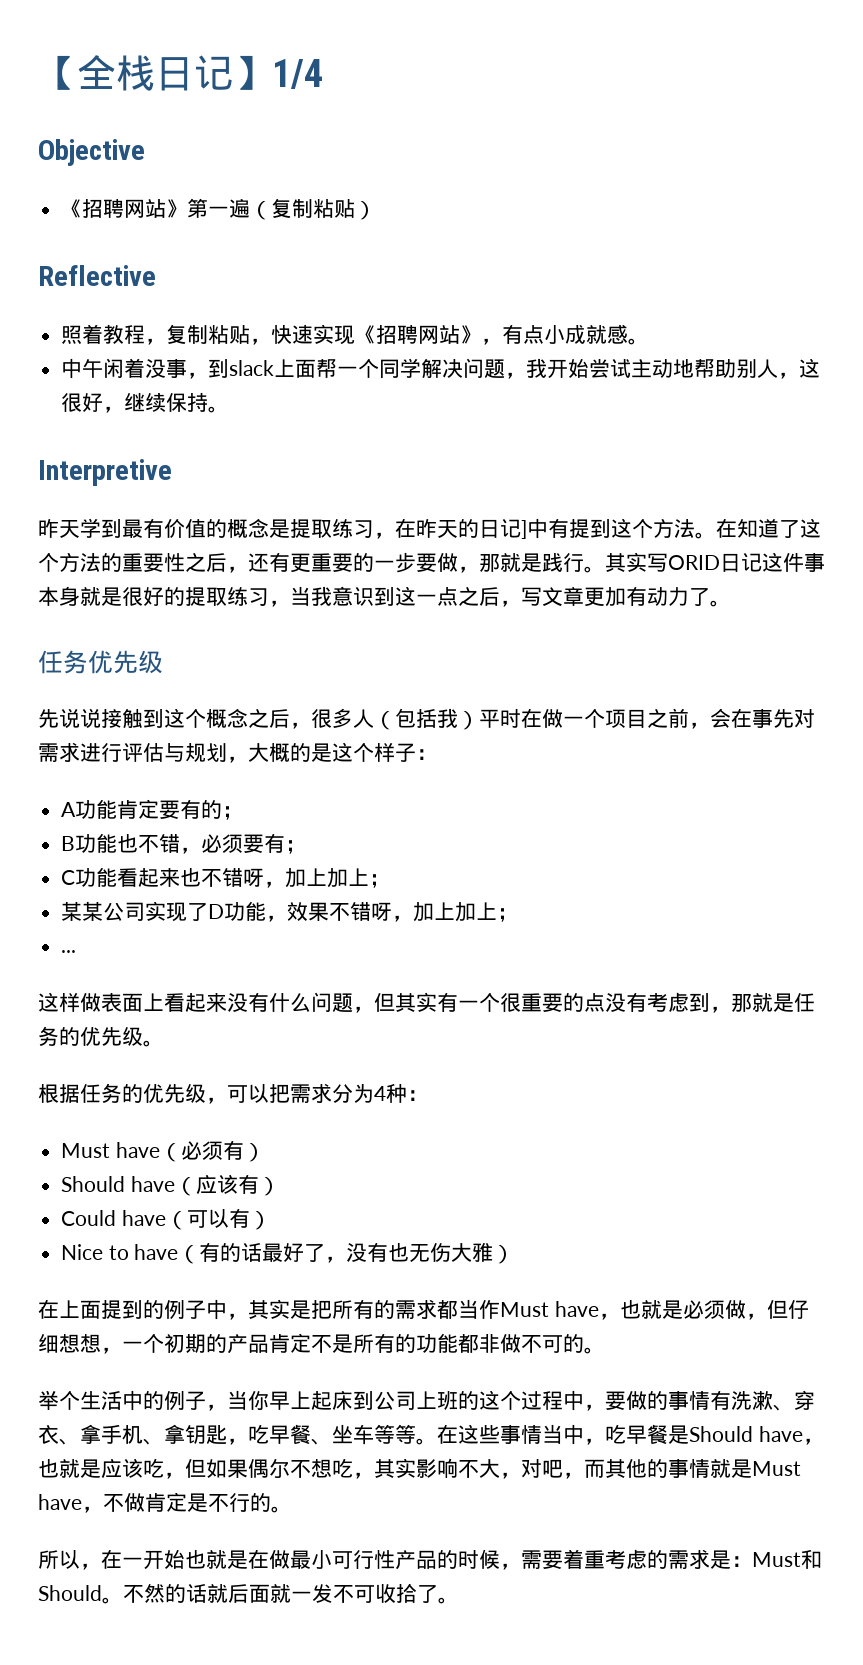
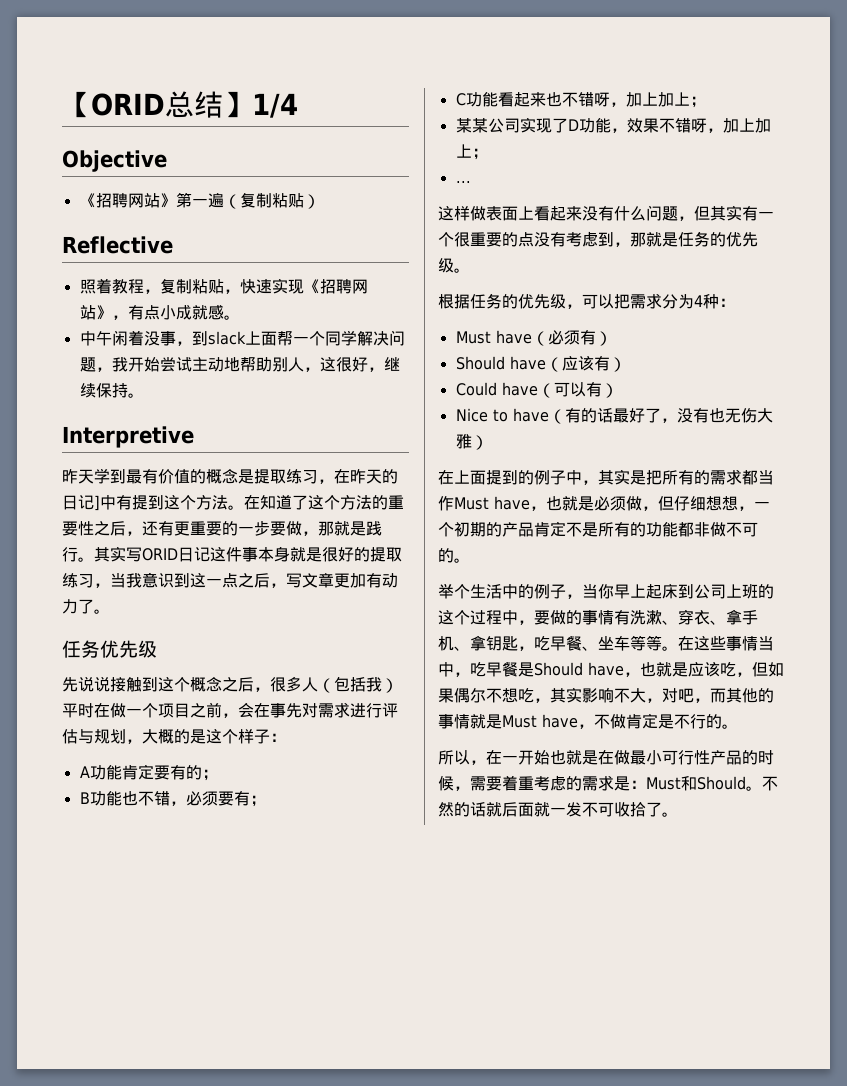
- 【全栈日记】1/4
+ 【ORID总结】1/4

